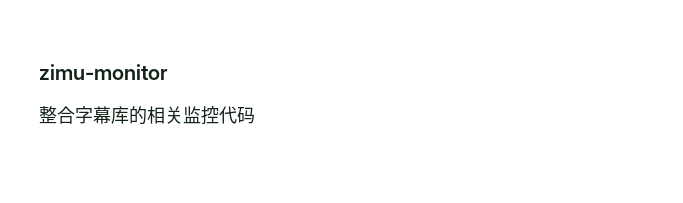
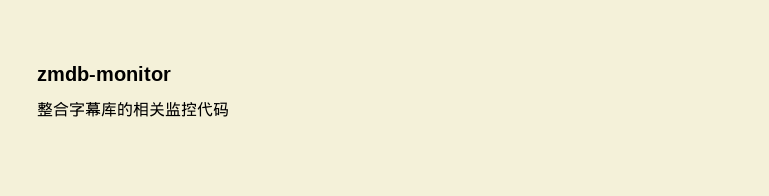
- zimu-monitor
+ zmdb-monitor

